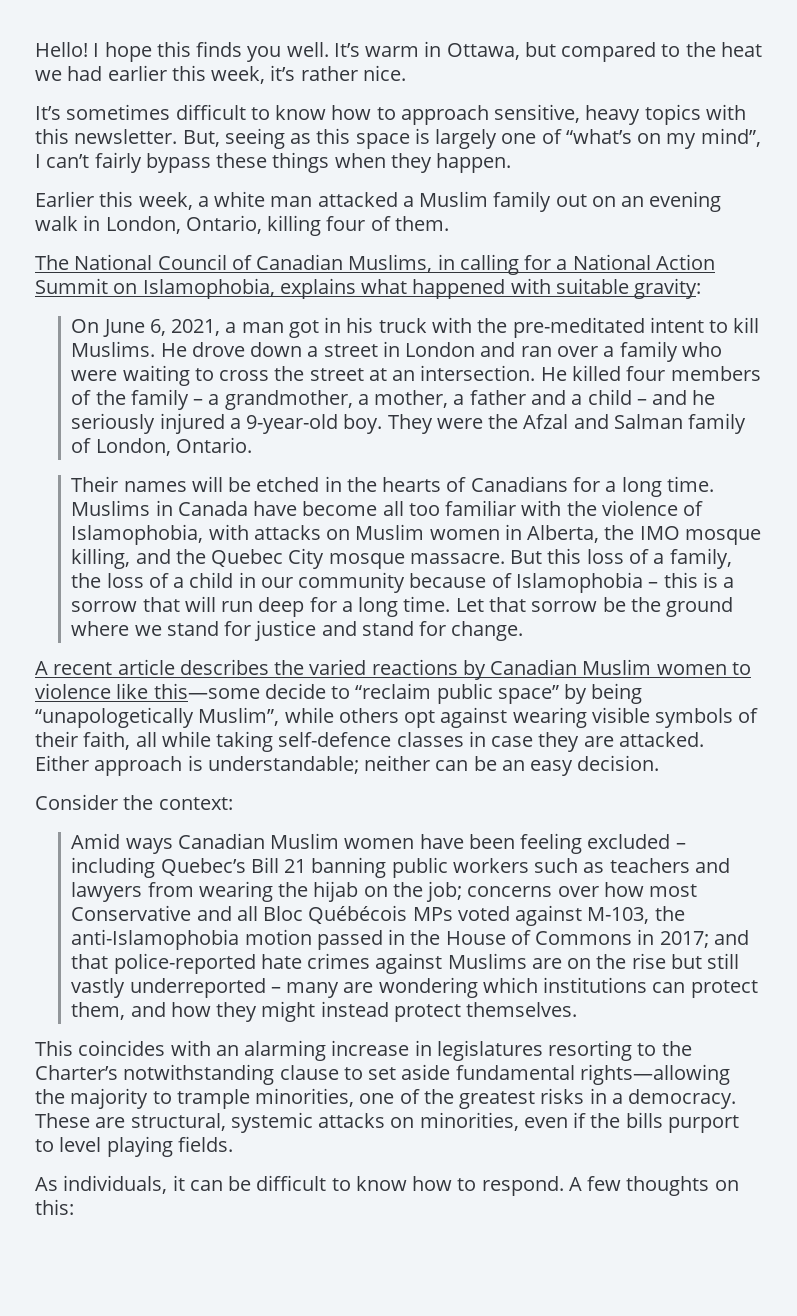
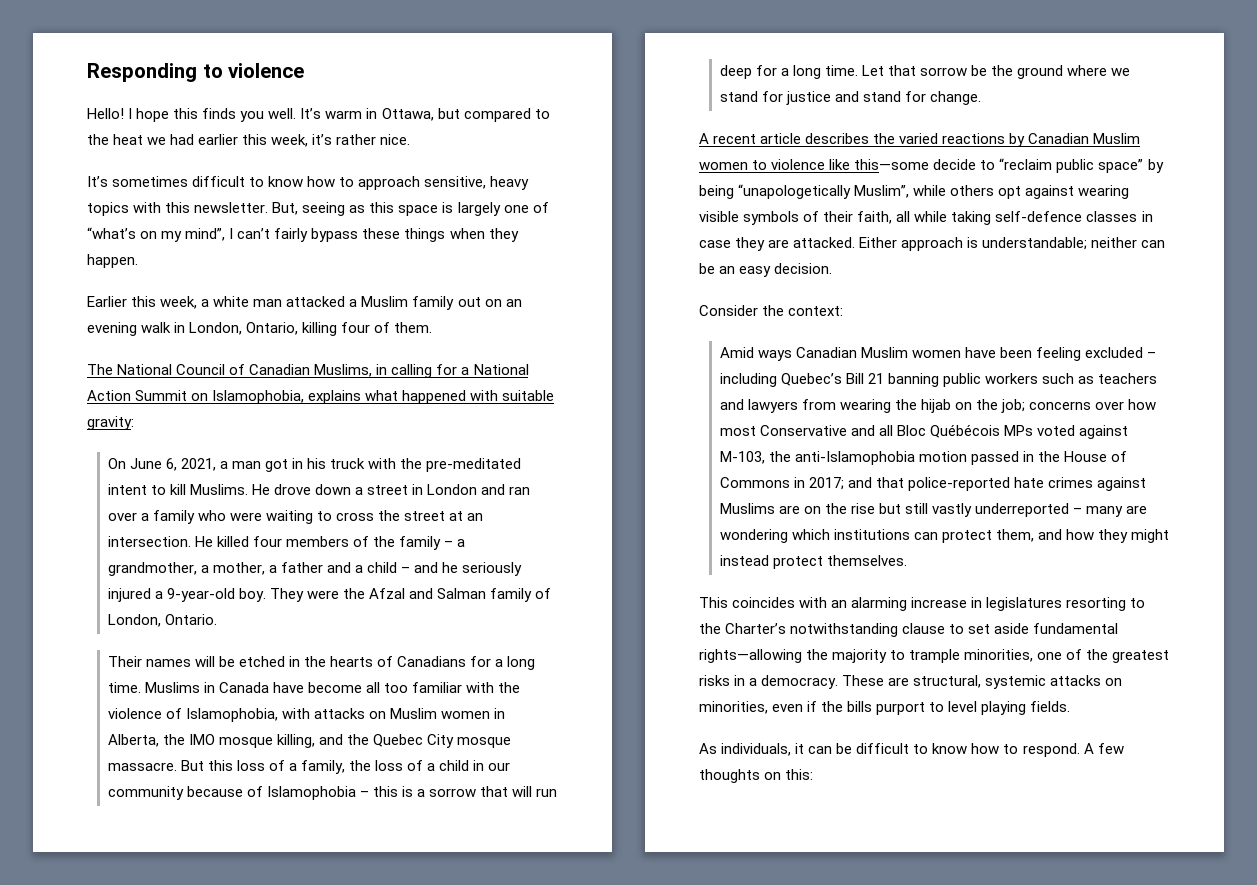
+ Responding to violence

